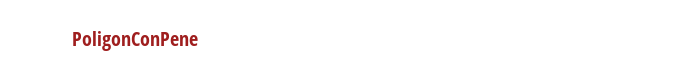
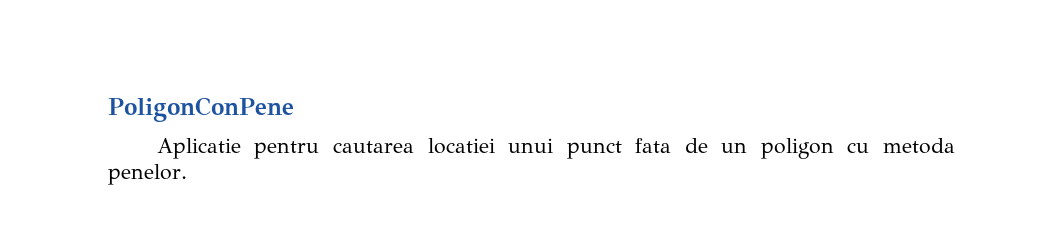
+ Aplicatie pentru cautarea locatiei unui punct fata de un poligon cu metoda penelor.

